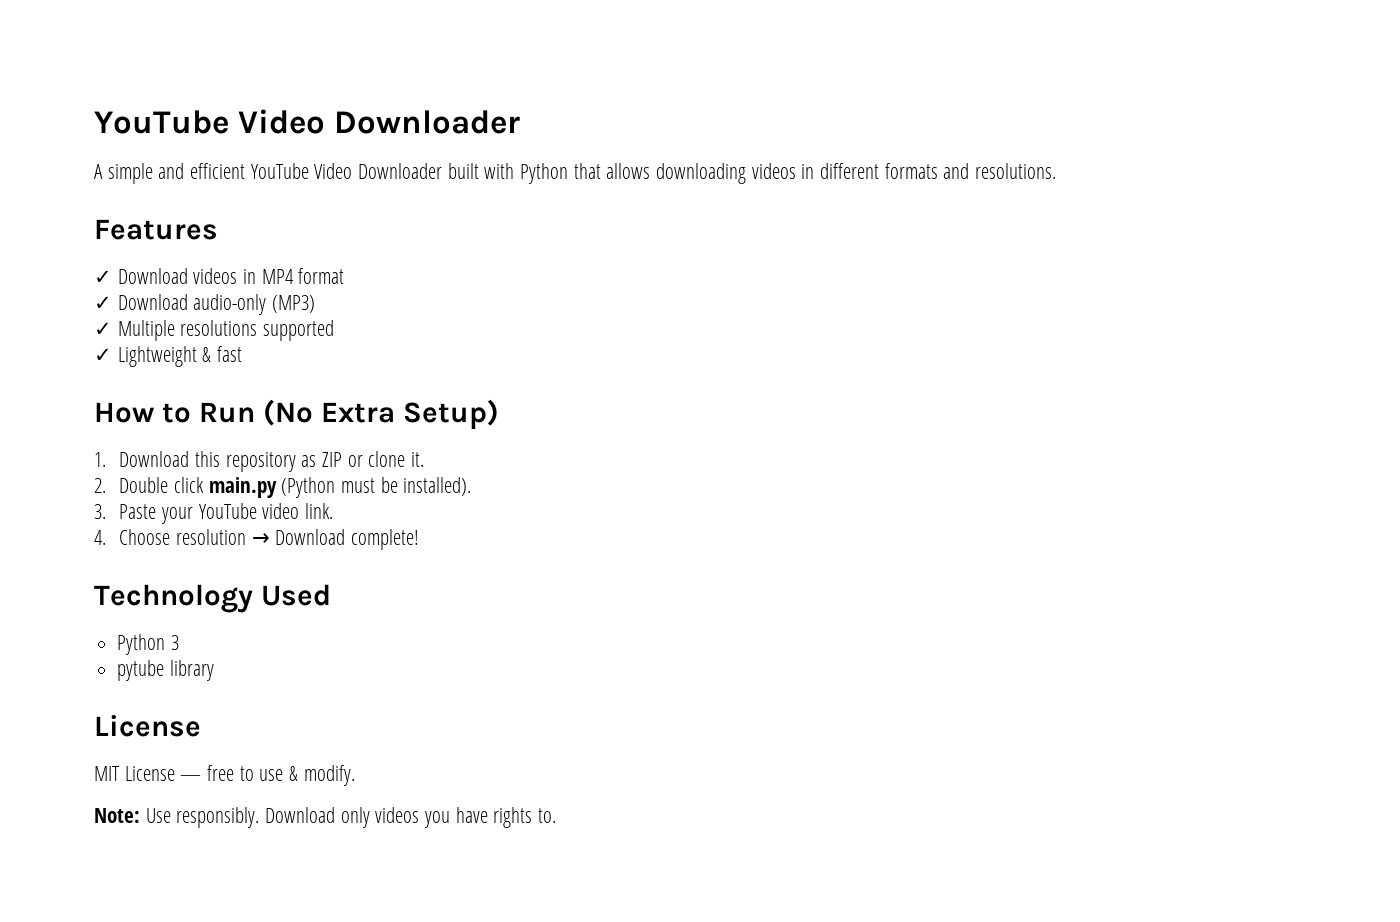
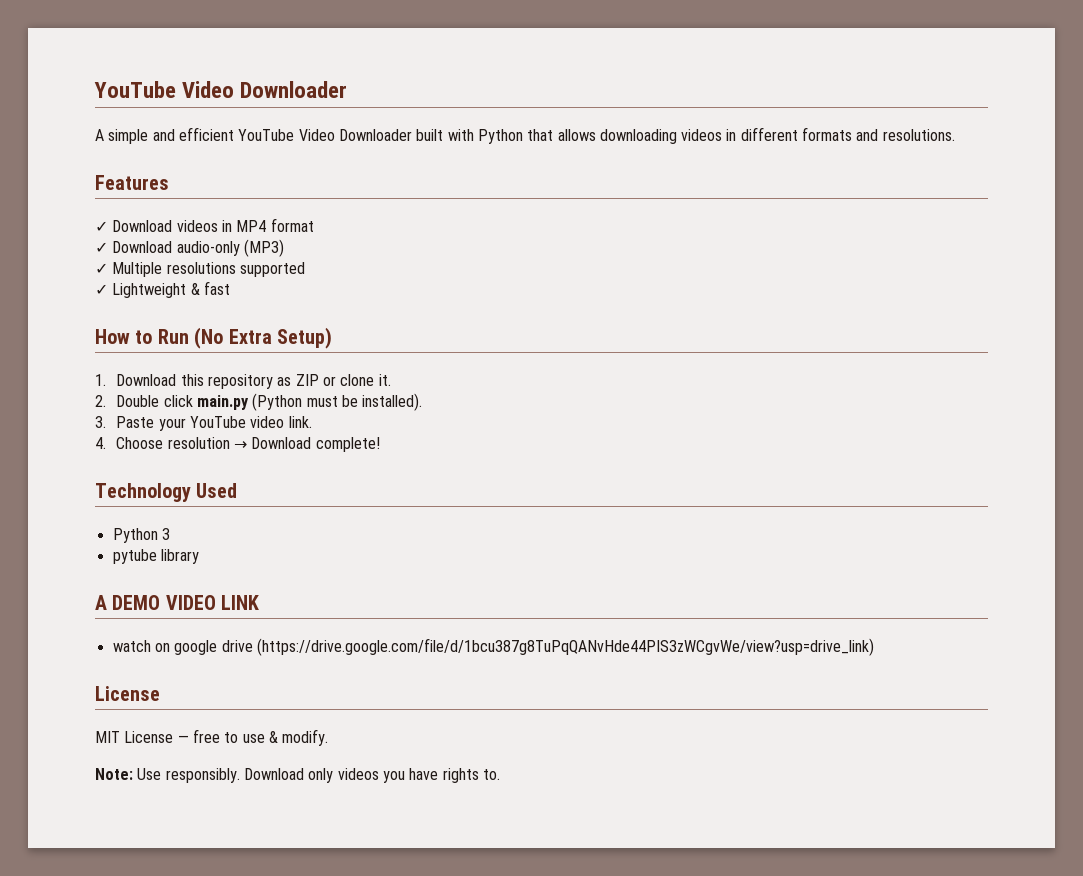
+ A DEMO VIDEO LINK
+ watch on google drive (https://drive.google.com/file/d/1bcu387g8TuPqQANvHde44PIS3zWCgvWe/view?usp=drive_link)

